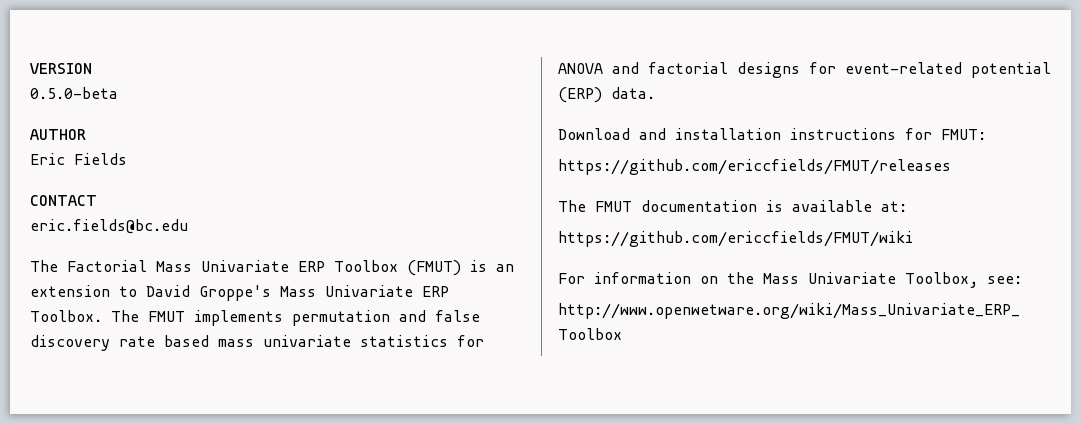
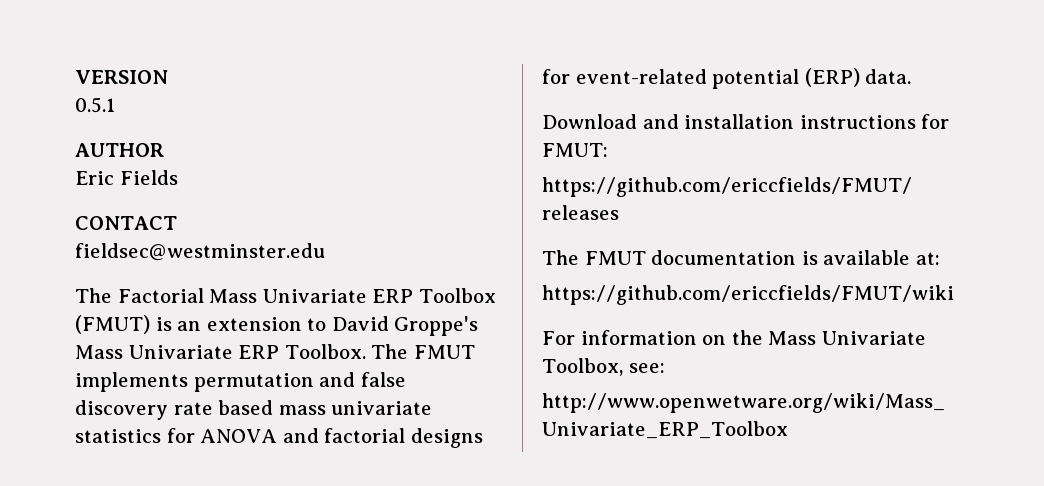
- 0.5.0-beta
+ 0.5.1
- eric.fields@bc.edu
+ fieldsec@westminster.edu

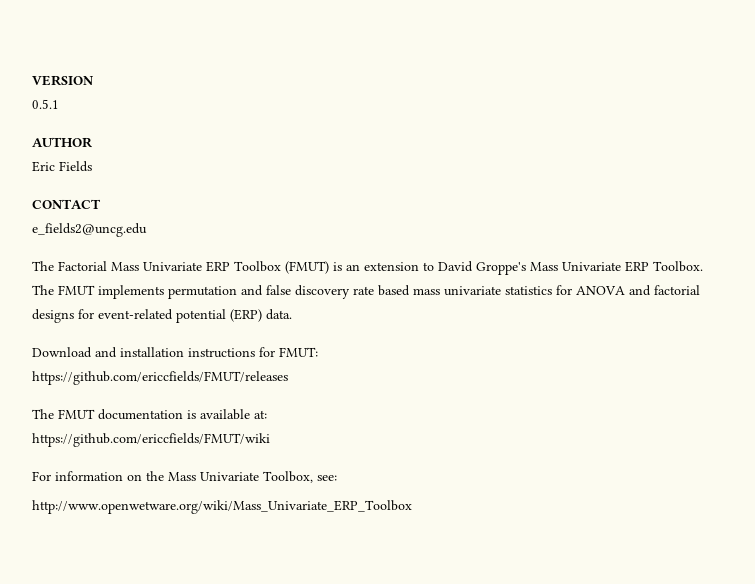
- fieldsec@westminster.edu
+ e_fields2@uncg.edu

